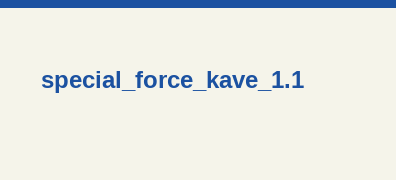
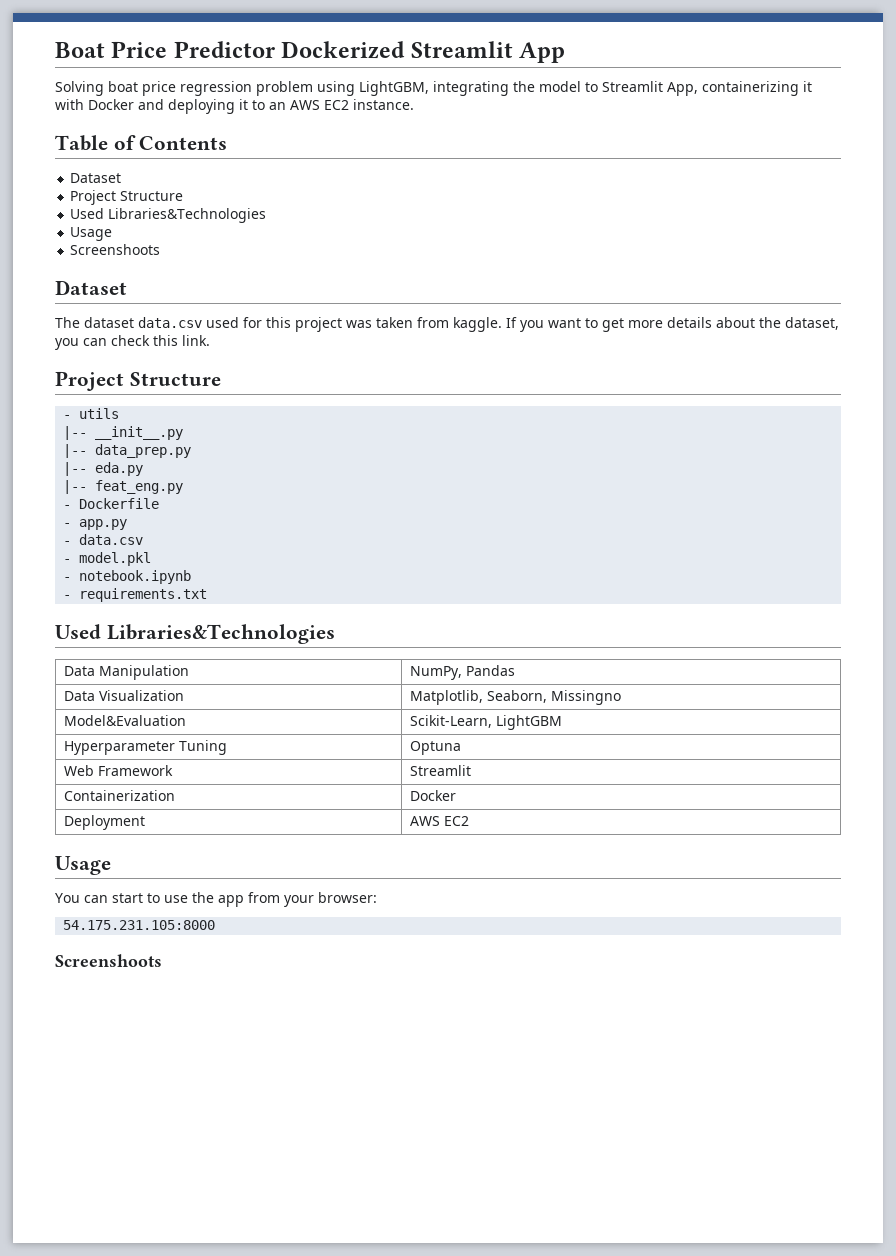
- special_force_kave_1.1
+ Boat Price Predictor Dockerized Streamlit App
+ Solving boat price regression problem using LightGBM, integrating the model to Streamlit App, containerizing it with Docker and deploying it to an AWS EC2 instance.
+ Table of Contents
+ Dataset
+ Project Structure
+ Used Libraries&Technologies
+ Usage
+ Screenshoots
+ Dataset
+ The dataset data.csv used for this project was taken from kaggle. If you want to get more details about the dataset, you can check this link.
+ Project Structure
+ - utils
+ |-- __init__.py
+ |-- data_prep.py
+ |-- eda.py
+ |-- feat_eng.py
+ - Dockerfile
+ - app.py
+ - data.csv
+ - model.pkl
+ - notebook.ipynb
+ - requirements.txt
+ Used Libraries&Technologies
+ Data Manipulation | NumPy, Pandas
+ Data Visualization | Matplotlib, Seaborn, Missingno
+ Model&Evaluation | Scikit-Learn, LightGBM
+ Hyperparameter Tuning | Optuna
+ Web Framework | Streamlit
+ Containerization | Docker
+ Deployment | AWS EC2
+ Usage
+ You can start to use the app from your browser:
+ 54.175.231.105:8000
+ Screenshoots

